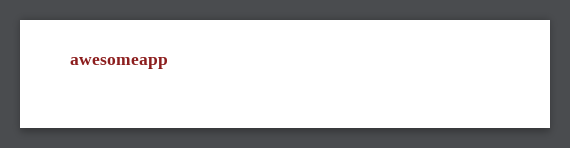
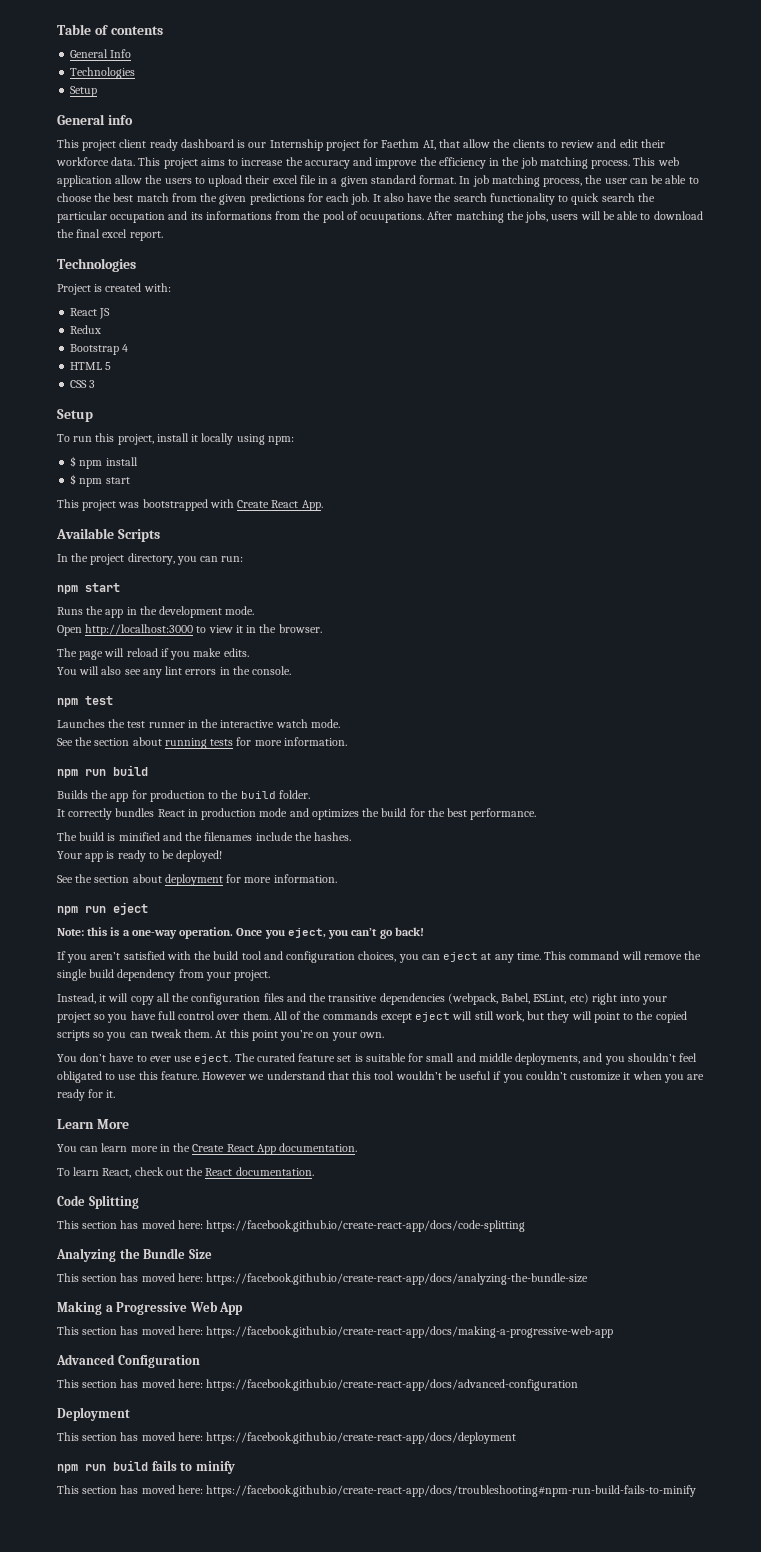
- awesomeapp
+ Table of contents
+ General Info
+ Technologies
+ Setup
+ General info
+ This project client ready dashboard is our Internship project for Faethm AI, that allow the clients to review and edit their workforce data. This project aims to increase the accuracy and improve the efficiency in the job matching process. This web application allow the users to upload their excel file in a given standard format. In job matching process, the user can be able to choose the best match from the given predictions for each job. It also have the search functionality to quick search the particular occupation and its informations from the pool of ocuupations. After matching the jobs, users will be able to download the final excel report.
+ Technologies
+ Project is created with:
+ React JS
+ Redux
+ Bootstrap 4
+ HTML 5
+ CSS 3
+ Setup
+ To run this project, install it locally using npm:
+ $ npm install
+ $ npm start
+ This project was bootstrapped with Create React App.
+ Available Scripts
+ In the project directory, you can run:
+ npm start
+ Runs the app in the development mode.
+ Open http://localhost:3000 to view it in the browser.
+ The page will reload if you make edits.
+ You will also see any lint errors in the console.
+ npm test
+ Launches the test runner in the interactive watch mode.
+ See the section about running tests for more information.
+ npm run build
+ Builds the app for production to the build folder.
+ It correctly bundles React in production mode and optimizes the build for the best performance.
+ The build is minified and the filenames include the hashes.
+ Your app is ready to be deployed!
+ See the section about deployment for more information.
+ npm run eject
+ Note: this is a one-way operation. Once you eject, you can’t go back!
+ If you aren’t satisfied with the build tool and configuration choices, you can eject at any time. This command will remove the single build dependency from your project.
+ Instead, it will copy all the configuration files and the transitive dependencies (webpack, Babel, ESLint, etc) right into your project so you have full control over them. All of the commands except eject will still work, but they will point to the copied scripts so you can tweak them. At this point you’re on your own.
+ You don’t have to ever use eject. The curated feature set is suitable for small and middle deployments, and you shouldn’t feel obligated to use this feature. However we understand that this tool wouldn’t be useful if you couldn’t customize it when you are ready for it.
+ Learn More
+ You can learn more in the Create React App documentation.
+ To learn React, check out the React documentation.
+ Code Splitting
+ This section has moved here: https://facebook.github.io/create-react-app/docs/code-splitting
+ Analyzing the Bundle Size
+ This section has moved here: https://facebook.github.io/create-react-app/docs/analyzing-the-bundle-size
+ Making a Progressive Web App
+ This section has moved here: https://facebook.github.io/create-react-app/docs/making-a-progressive-web-app
+ Advanced Configuration
+ This section has moved here: https://facebook.github.io/create-react-app/docs/advanced-configuration
+ Deployment
+ This section has moved here: https://facebook.github.io/create-react-app/docs/deployment
+ npm run build fails to minify
+ This section has moved here: https://facebook.github.io/create-react-app/docs/troubleshooting#npm-run-build-fails-to-minify

